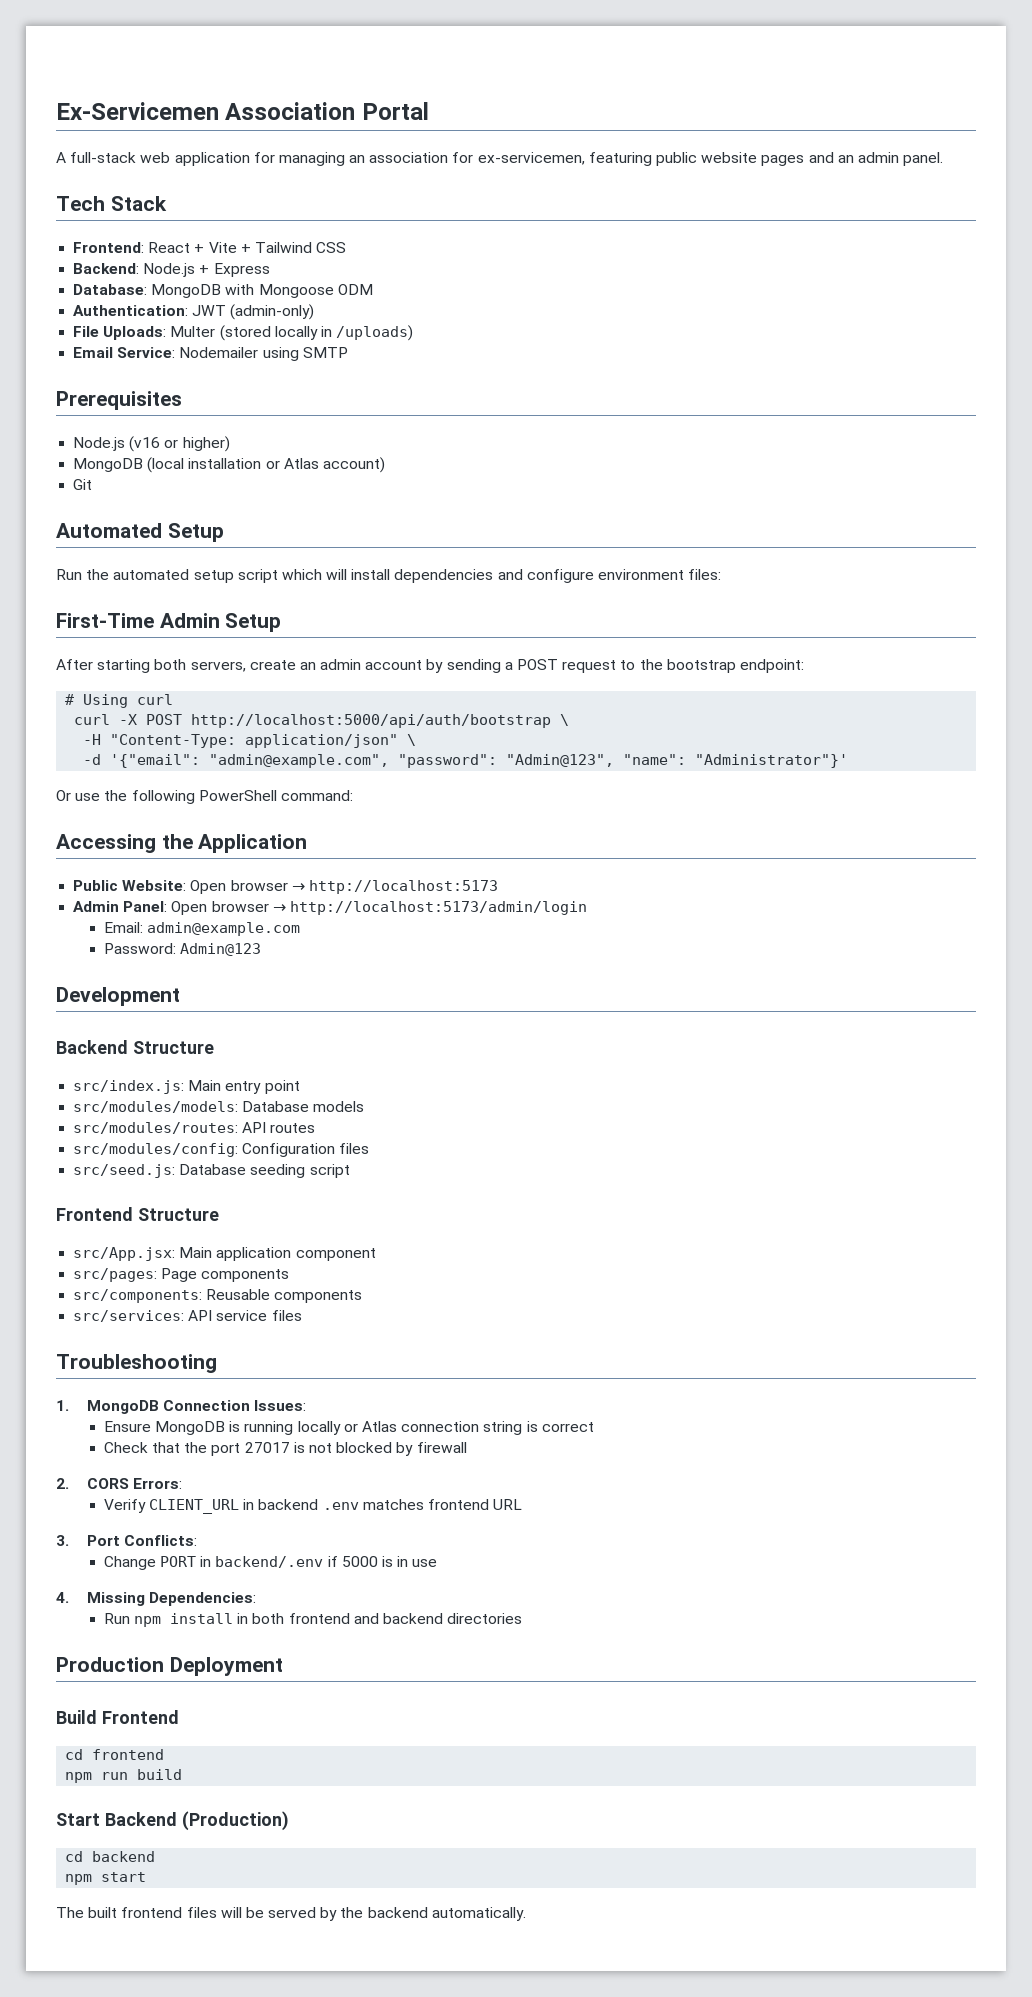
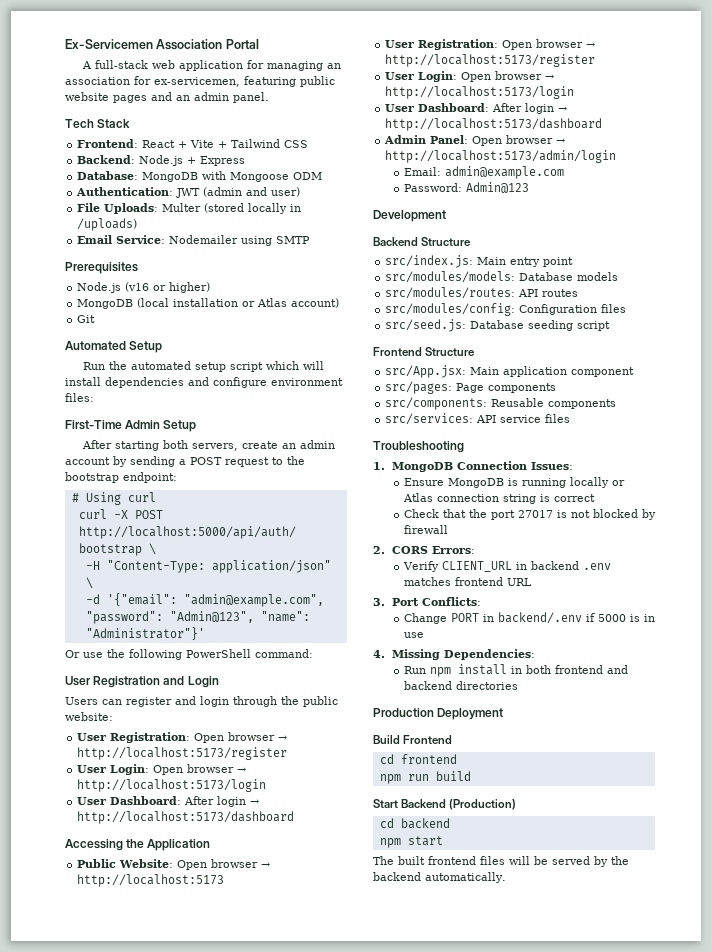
- Authentication: JWT (admin-only)
+ Authentication: JWT (admin and user)
+ User Registration and Login
+ Users can register and login through the public website:
+ User Registration: Open browser → http://localhost:5173/register
+ User Login: Open browser → http://localhost:5173/login
+ User Dashboard: After login → http://localhost:5173/dashboard
  Public Website: Open browser → http://localhost:5173
+ User Registration: Open browser → http://localhost:5173/register
+ User Login: Open browser → http://localhost:5173/login
+ User Dashboard: After login → http://localhost:5173/dashboard

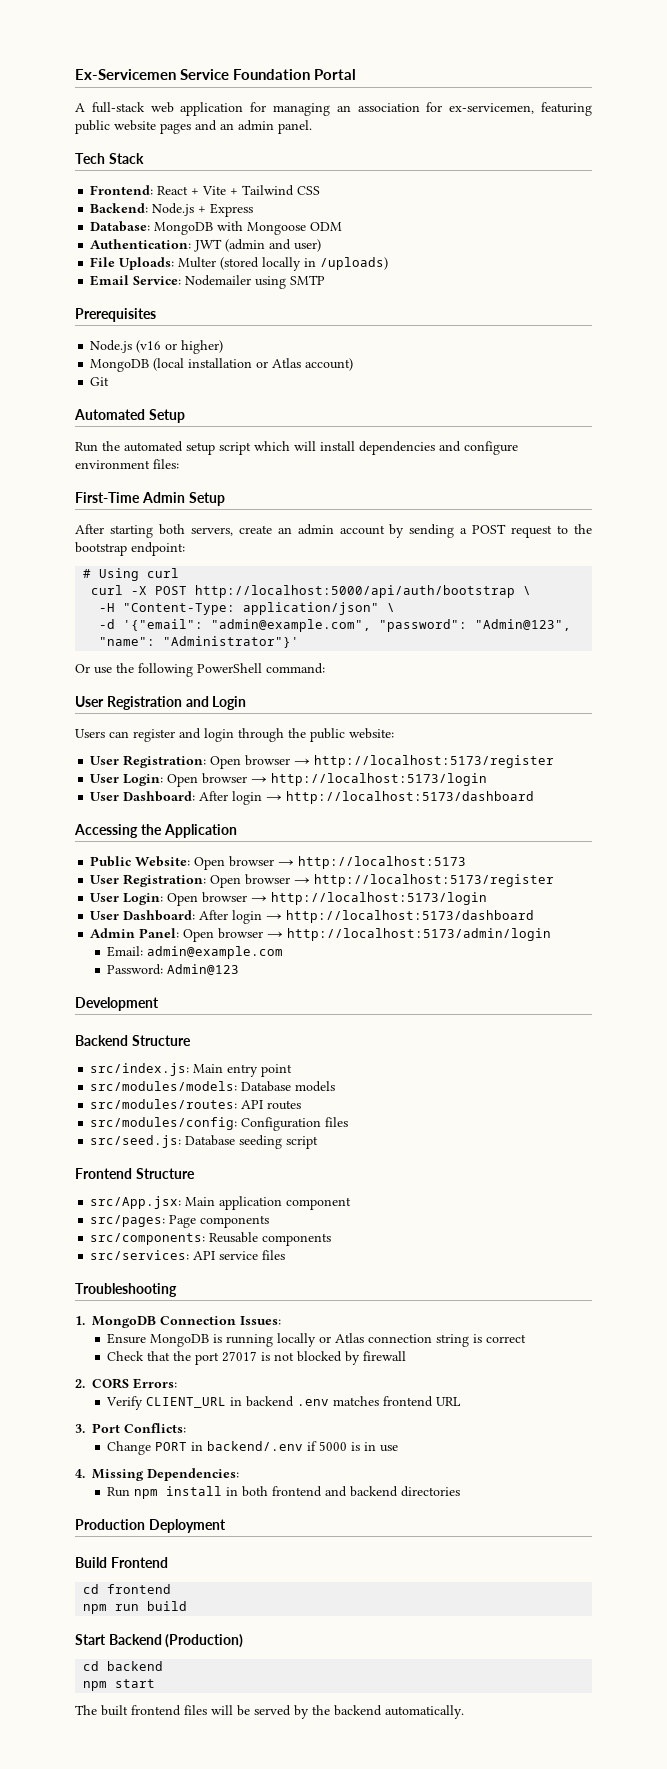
- Ex-Servicemen Association Portal
+ Ex-Servicemen Service Foundation Portal

